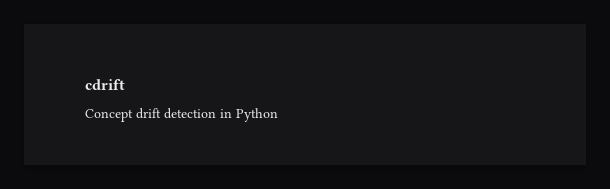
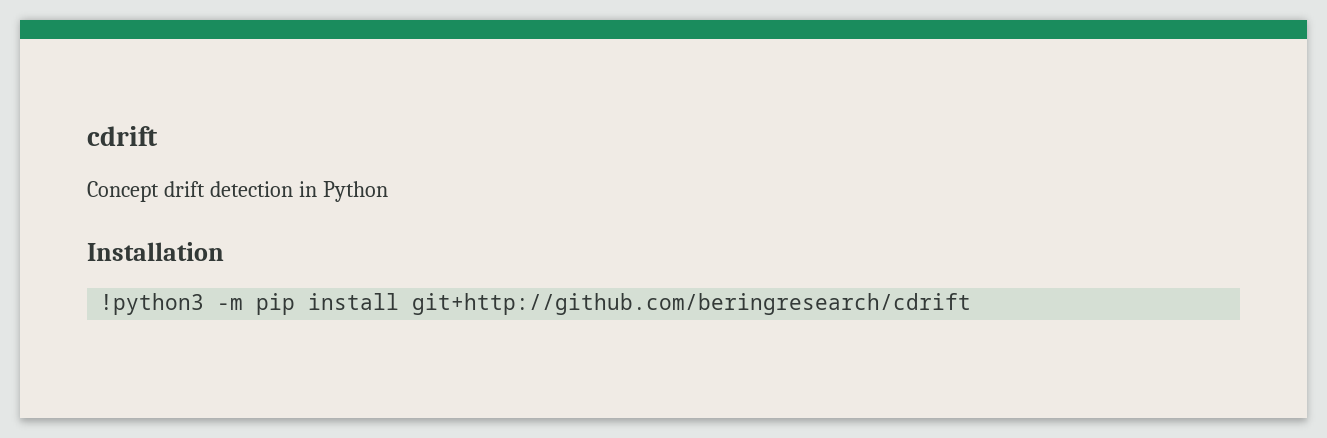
+ Installation
+ !python3 -m pip install git+http://github.com/beringresearch/cdrift

